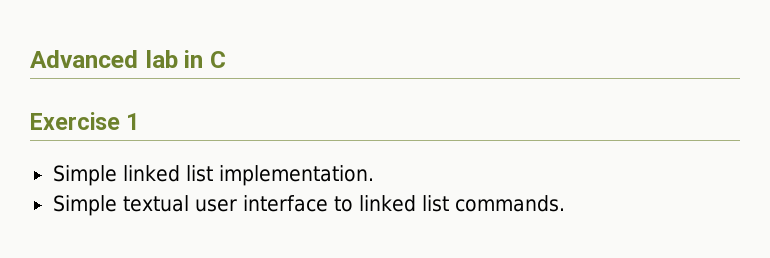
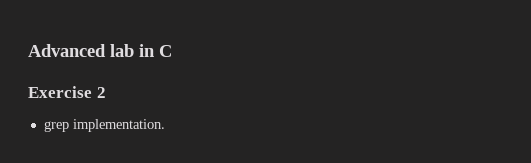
- Exercise 1
- Simple linked list implementation.
- Simple textual user interface to linked list commands.
+ Exercise 2
+ grep implementation.

